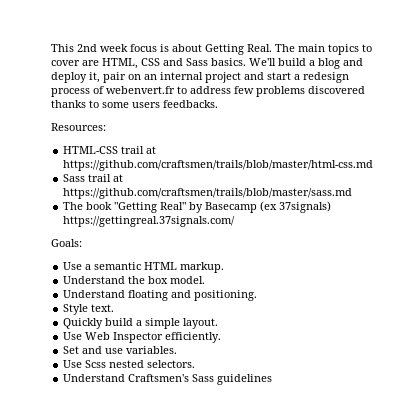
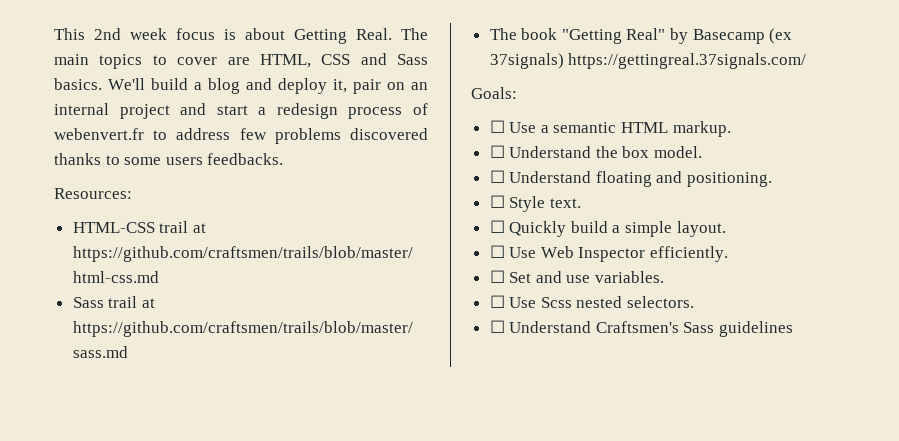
- Use a semantic HTML markup.
+ ☐ Use a semantic HTML markup.
- Understand the box model.
+ ☐ Understand the box model.
- Understand floating and positioning.
+ ☐ Understand floating and positioning.
- Style text.
+ ☐ Style text.
- Quickly build a simple layout.
+ ☐ Quickly build a simple layout.
- Use Web Inspector efficiently.
+ ☐ Use Web Inspector efficiently.
- Set and use variables.
+ ☐ Set and use variables.
- Use Scss nested selectors.
+ ☐ Use Scss nested selectors.
- Understand Craftsmen's Sass guidelines
+ ☐ Understand Craftsmen's Sass guidelines

